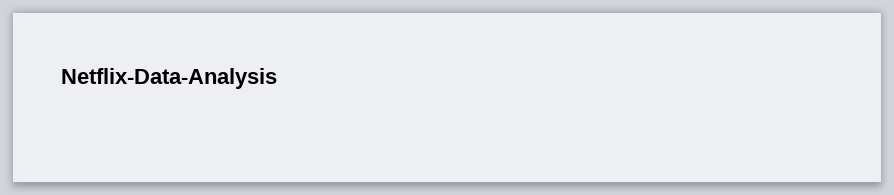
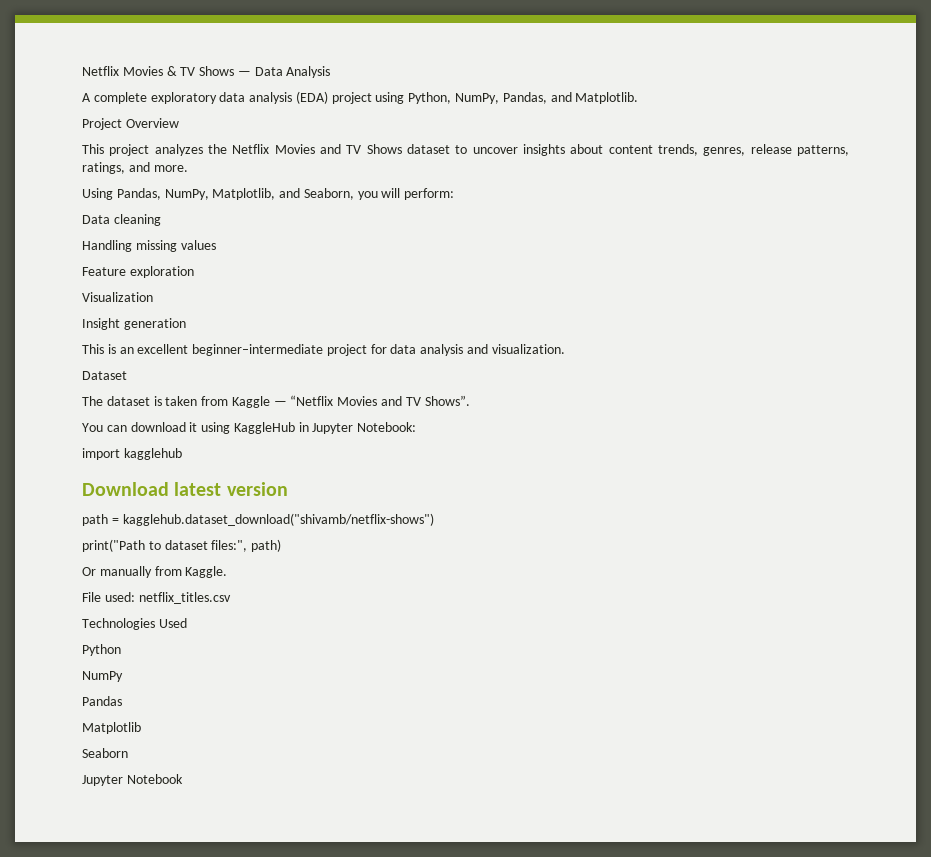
- Netflix-Data-Analysis
+ Netflix Movies & TV Shows — Data Analysis
+ A complete exploratory data analysis (EDA) project using Python, NumPy, Pandas, and Matplotlib.
+ Project Overview
+ This project analyzes the Netflix Movies and TV Shows dataset to uncover insights about content trends, genres, release patterns, ratings, and more.
+ Using Pandas, NumPy, Matplotlib, and Seaborn, you will perform:
+ Data cleaning
+ Handling missing values
+ Feature exploration
+ Visualization
+ Insight generation
+ This is an excellent beginner–intermediate project for data analysis and visualization.
+ Dataset
+ The dataset is taken from Kaggle — “Netflix Movies and TV Shows”.
+ You can download it using KaggleHub in Jupyter Notebook:
+ import kagglehub
+ Download latest version
+ path = kagglehub.dataset_download("shivamb/netflix-shows")
+ print("Path to dataset files:", path)
+ Or manually from Kaggle.
+ File used: netflix_titles.csv
+ Technologies Used
+ Python
+ NumPy
+ Pandas
+ Matplotlib
+ Seaborn
+ Jupyter Notebook

